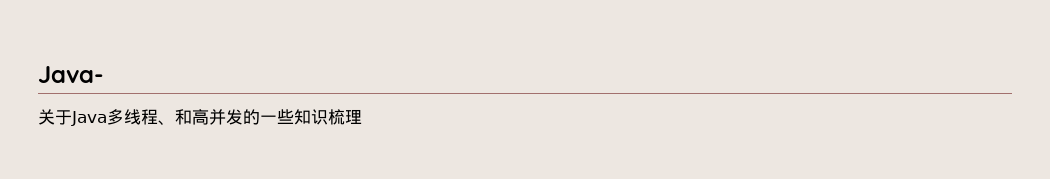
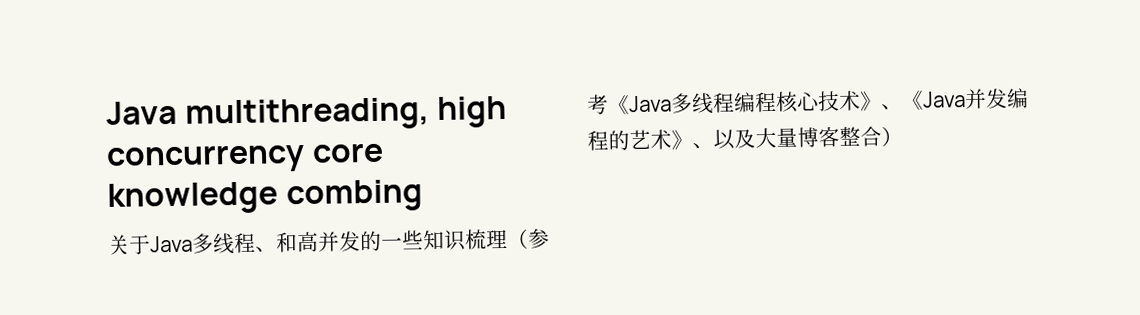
- Java-
+ Java multithreading, high concurrency core knowledge combing
- 关于Java多线程、和高并发的一些知识梳理
+ 关于Java多线程、和高并发的一些知识梳理（参考《Java多线程编程核心技术》、《Java并发编程的艺术》、以及大量博客整合）

